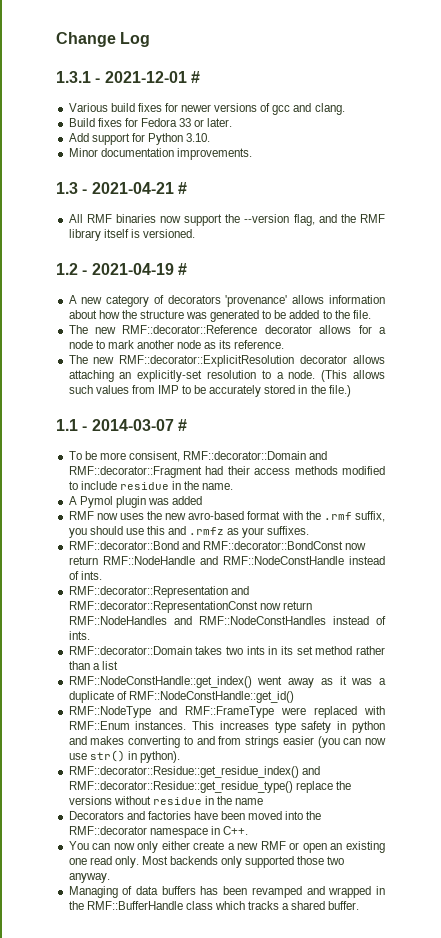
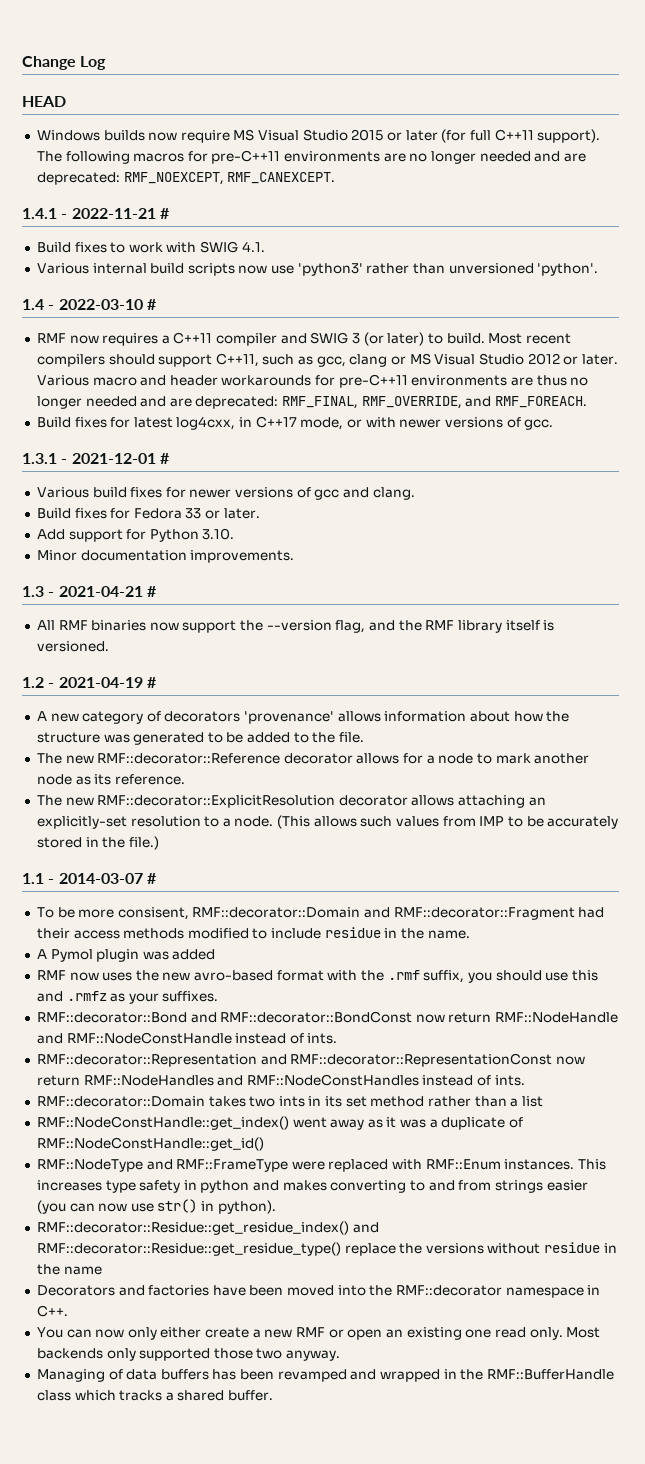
+ HEAD
+ Windows builds now require MS Visual Studio 2015 or later (for full C++11 support). The following macros for pre-C++11 environments are no longer needed and are deprecated: RMF_NOEXCEPT, RMF_CANEXCEPT.
+ 1.4.1 - 2022-11-21 #
+ Build fixes to work with SWIG 4.1.
+ Various internal build scripts now use 'python3' rather than unversioned 'python'.
+ 1.4 - 2022-03-10 #
+ RMF now requires a C++11 compiler and SWIG 3 (or later) to build. Most recent compilers should support C++11, such as gcc, clang or MS Visual Studio 2012 or later. Various macro and header workarounds for pre-C++11 environments are thus no longer needed and are deprecated: RMF_FINAL, RMF_OVERRIDE, and RMF_FOREACH.
+ Build fixes for latest log4cxx, in C++17 mode, or with newer versions of gcc.

